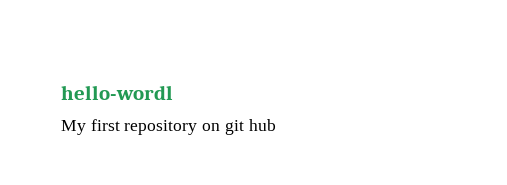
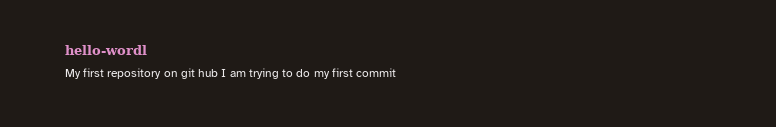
- My first repository on git hub
+ My first repository on git hub I am trying to do my first commit

